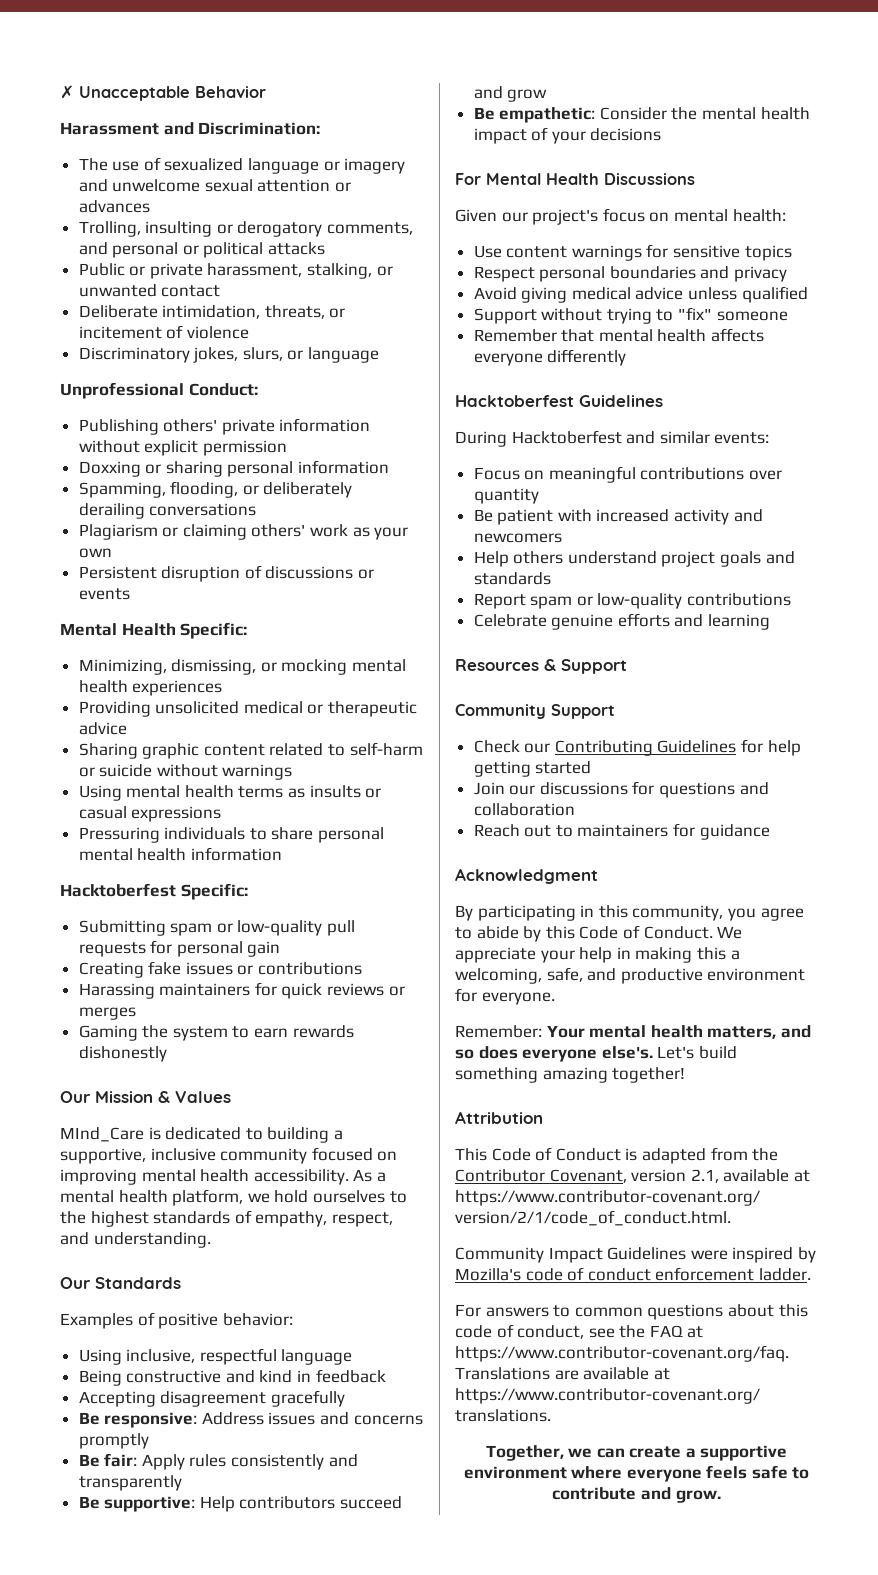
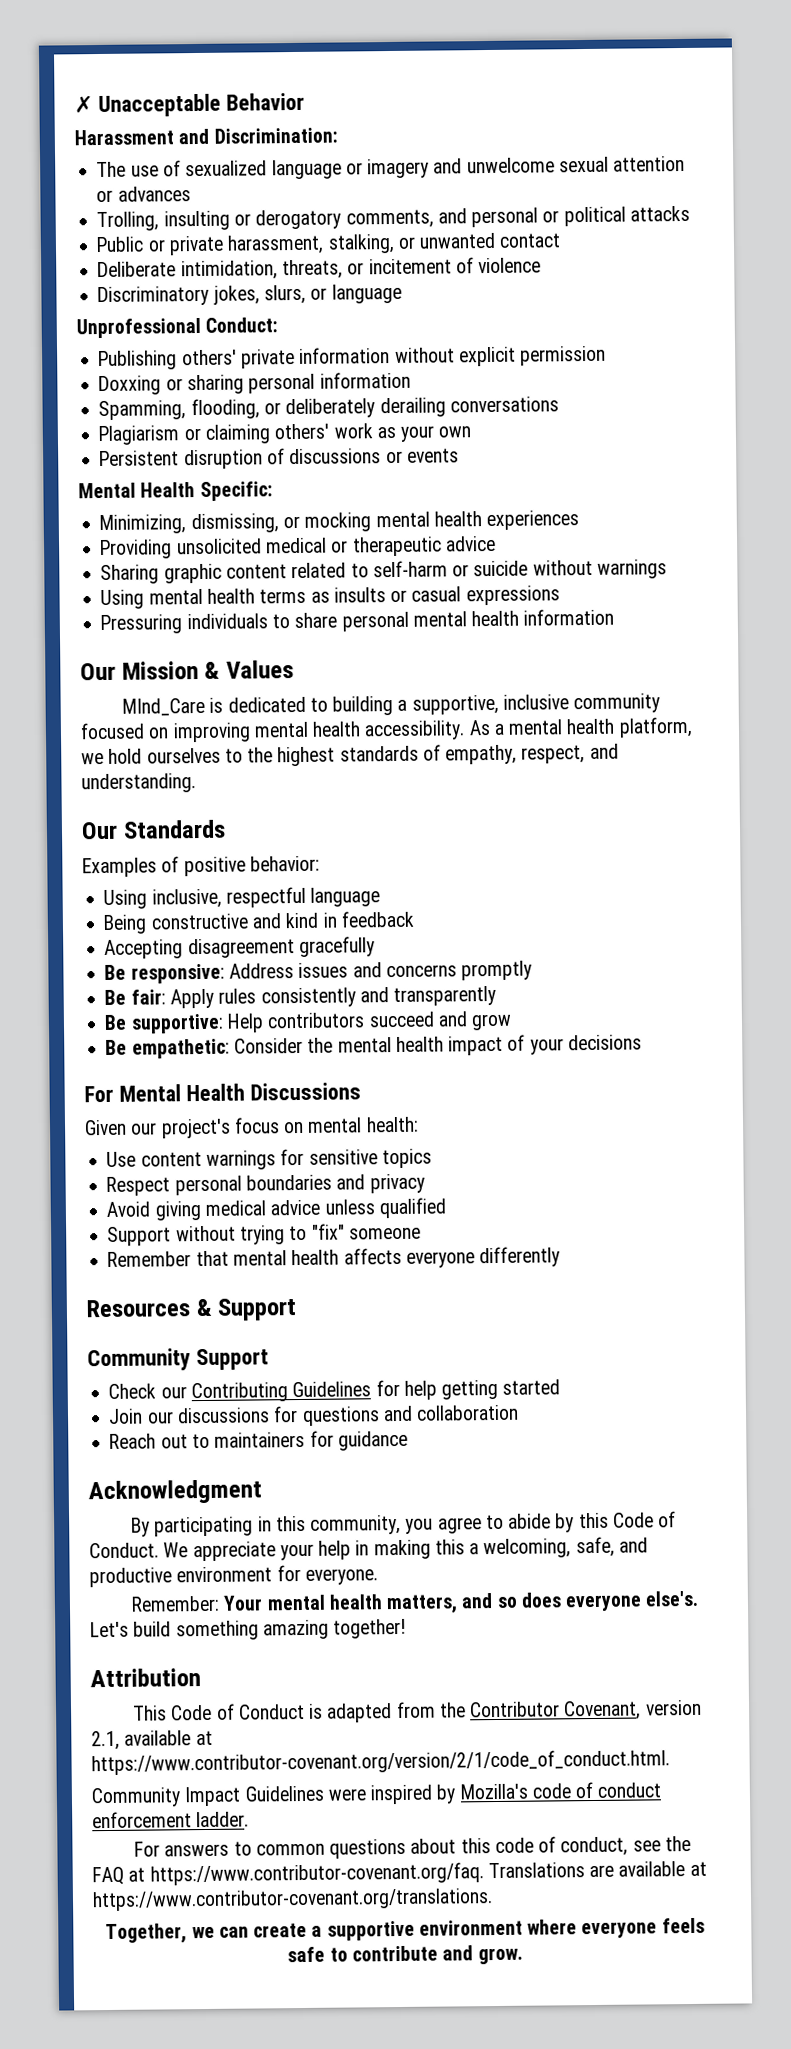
- Hacktoberfest Specific:
- Submitting spam or low-quality pull requests for personal gain
- Creating fake issues or contributions
- Harassing maintainers for quick reviews or merges
- Gaming the system to earn rewards dishonestly
- Hacktoberfest Guidelines
- During Hacktoberfest and similar events:
- Focus on meaningful contributions over quantity
- Be patient with increased activity and newcomers
- Help others understand project goals and standards
- Report spam or low-quality contributions
- Celebrate genuine efforts and learning

